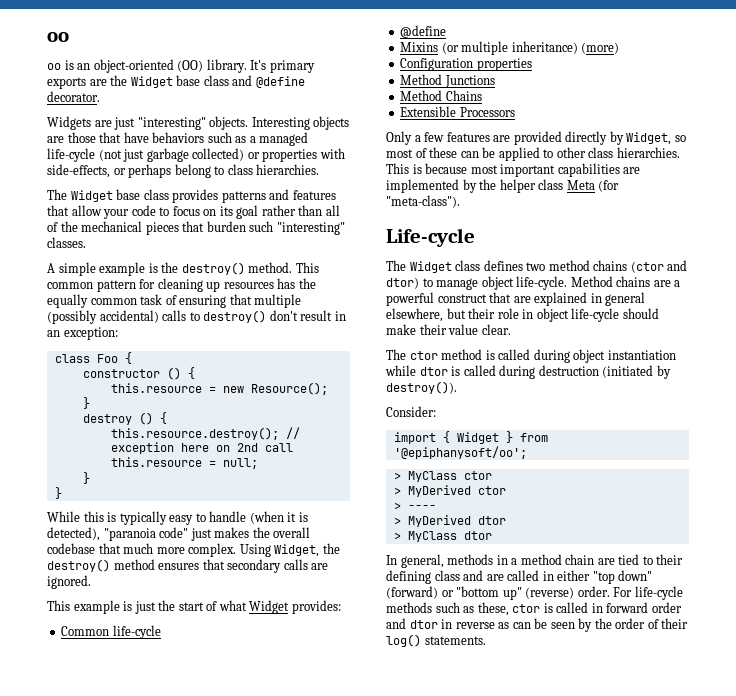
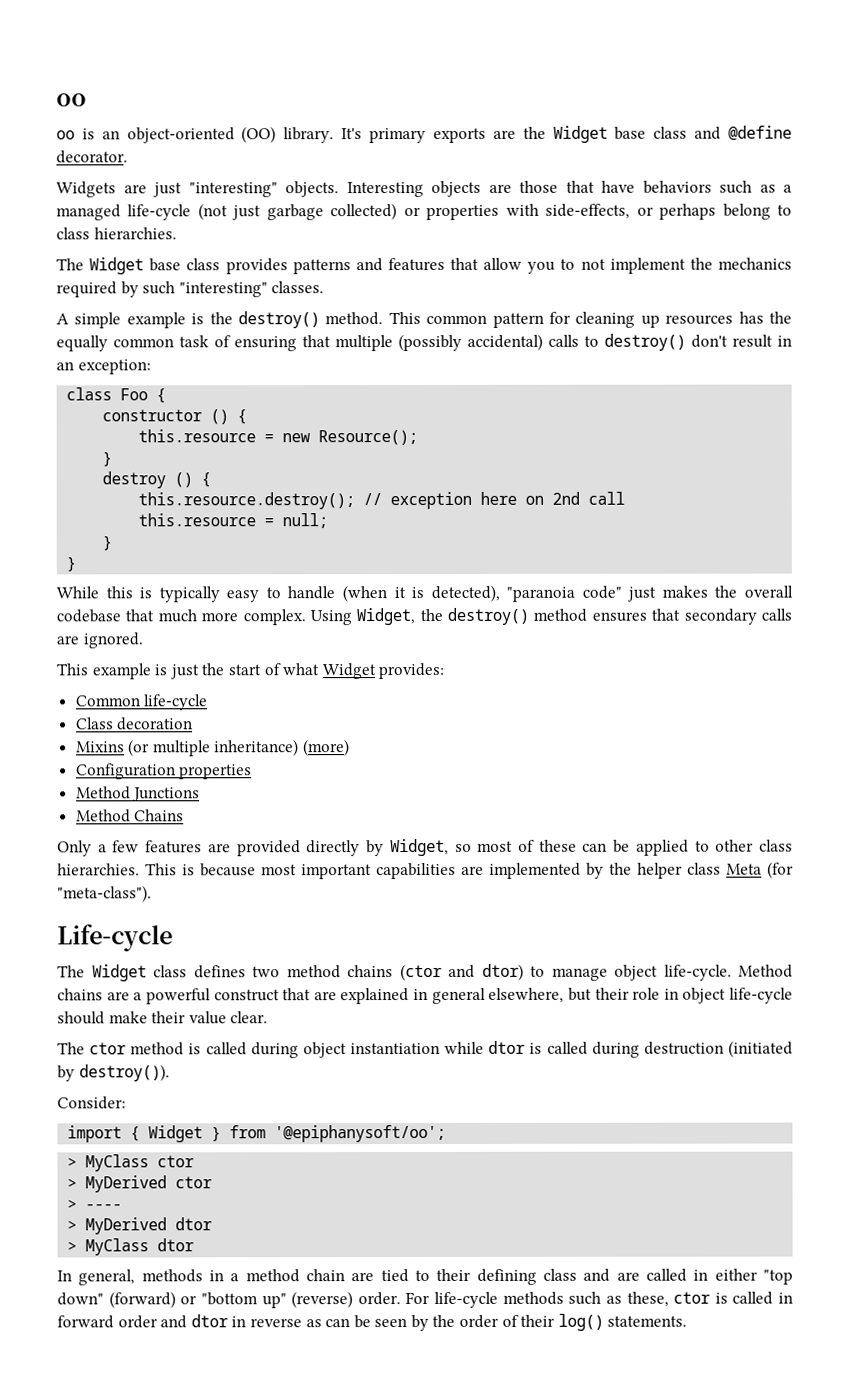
- The Widget base class provides patterns and features that allow your code to focus on its goal rather than all of the mechanical pieces that burden such "interesting" classes.
+ The Widget base class provides patterns and features that allow you to not implement the mechanics required by such "interesting" classes.
  Common life-cycle
- @define
+ Class decoration
- Extensible Processors

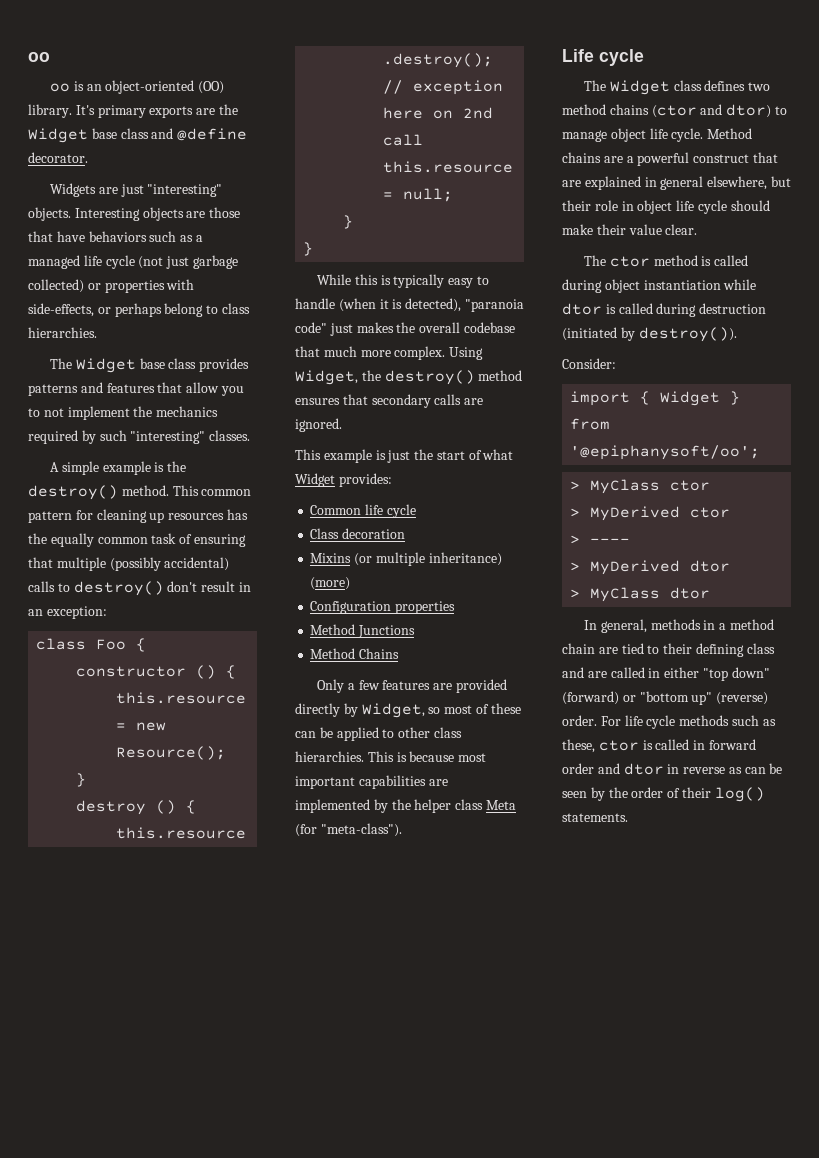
- Interesting objects are those that have behaviors such as a managed life-cycle (not just garbage collected) or properties with side-effects, or perhaps belong to class hierarchies.
+ Interesting objects are those that have behaviors such as a managed life cycle (not just garbage collected) or properties with side-effects, or perhaps belong to class hierarchies.
- Common life-cycle
+ Common life cycle
- Life-cycle
+ Life cycle
- The Widget class defines two method chains (ctor and dtor) to manage object life-cycle.
+ The Widget class defines two method chains (ctor and dtor) to manage object life cycle.
- Method chains are a powerful construct that are explained in general elsewhere, but their role in object life-cycle should make their value clear.
+ Method chains are a powerful construct that are explained in general elsewhere, but their role in object life cycle should make their value clear.
- For life-cycle methods such as these, ctor is called in forward order and dtor in reverse as can be seen by the order of their log() statements.
+ For life cycle methods such as these, ctor is called in forward order and dtor in reverse as can be seen by the order of their log() statements.

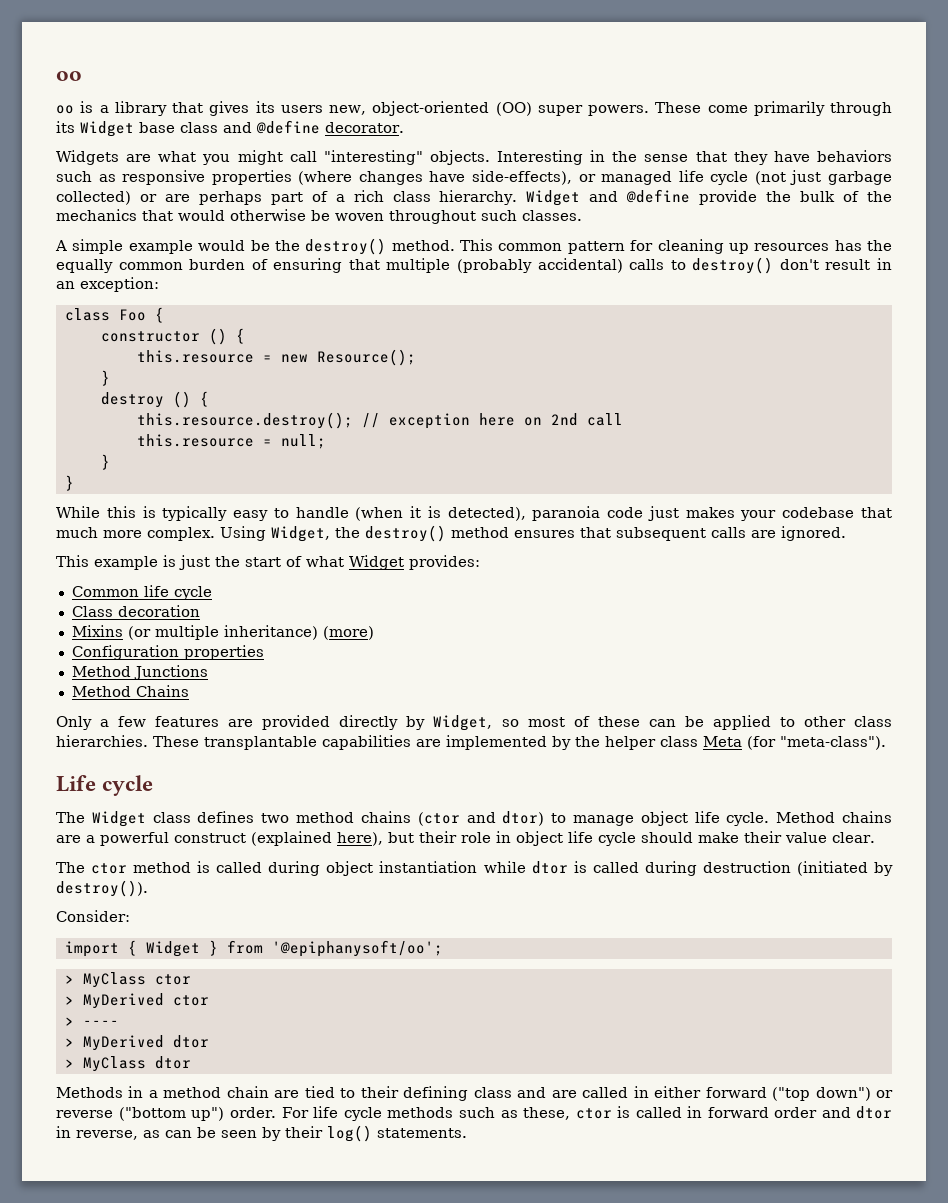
- oo is an object-oriented (OO) library. It's primary exports are the Widget base class and @define decorator.
+ oo is a library that gives its users new, object-oriented (OO) super powers. These come primarily through its Widget base class and @define decorator.
- Widgets are just "interesting" objects. Interesting objects are those that have behaviors such as a managed life cycle (not just garbage collected) or properties with side-effects, or perhaps belong to class hierarchies.
- The Widget base class provides patterns and features that allow you to not implement the mechanics required by such "interesting" classes.
+ Widgets are what you might call "interesting" objects. Interesting in the sense that they have behaviors such as responsive properties (where changes have side-effects), or managed life cycle (not just garbage collected) or are perhaps part of a rich class hierarchy. Widget and @define provide the bulk of the mechanics that would otherwise be woven throughout such classes.
- A simple example is the destroy() method.
+ A simple example would be the destroy() method.
- This common pattern for cleaning up resources has the equally common task of ensuring that multiple (possibly accidental) calls to destroy() don't result in an exception:
+ This common pattern for cleaning up resources has the equally common burden of ensuring that multiple (probably accidental) calls to destroy() don't result in an exception:
- While this is typically easy to handle (when it is detected), "paranoia code" just makes the overall codebase that much more complex.
+ While this is typically easy to handle (when it is detected), paranoia code just makes your codebase that much more complex.
- Using Widget, the destroy() method ensures that secondary calls are ignored.
+ Using Widget, the destroy() method ensures that subsequent calls are ignored.
- This is because most important capabilities are implemented by the helper class Meta (for "meta-class").
+ These transplantable capabilities are implemented by the helper class Meta (for "meta-class").
- Method chains are a powerful construct that are explained in general elsewhere, but their role in object life cycle should make their value clear.
+ Method chains are a powerful construct (explained here), but their role in object life cycle should make their value clear.
- In general, methods in a method chain are tied to their defining class and are called in either "top down" (forward) or "bottom up" (reverse) order.
+ Methods in a method chain are tied to their defining class and are called in either forward ("top down") or reverse ("bottom up") order.
- For life cycle methods such as these, ctor is called in forward order and dtor in reverse as can be seen by the order of their log() statements.
+ For life cycle methods such as these, ctor is called in forward order and dtor in reverse, as can be seen by their log() statements.

